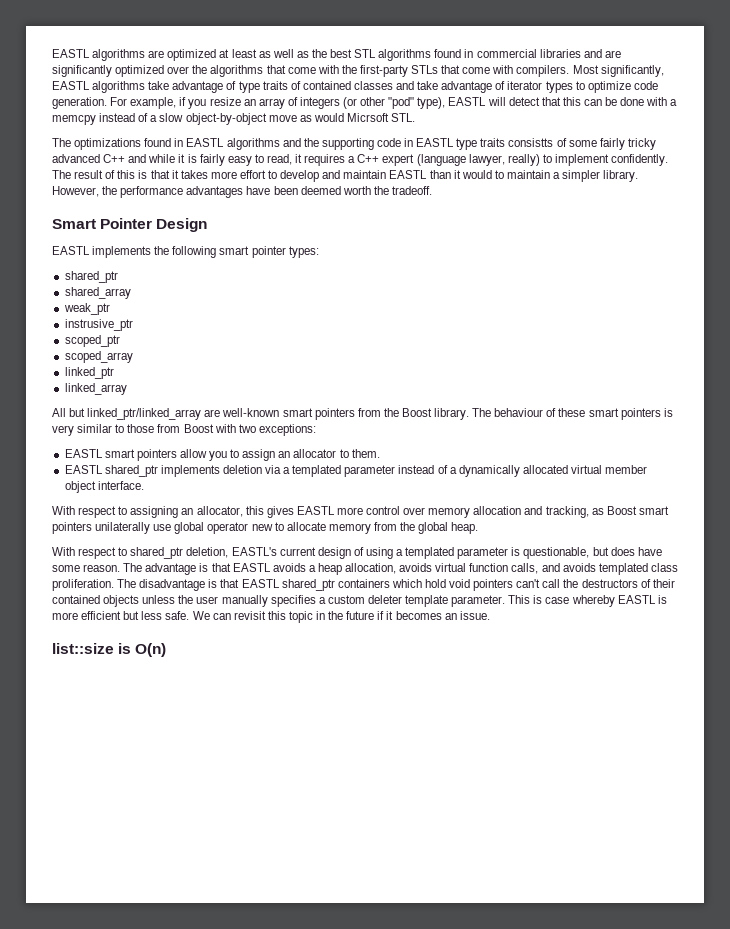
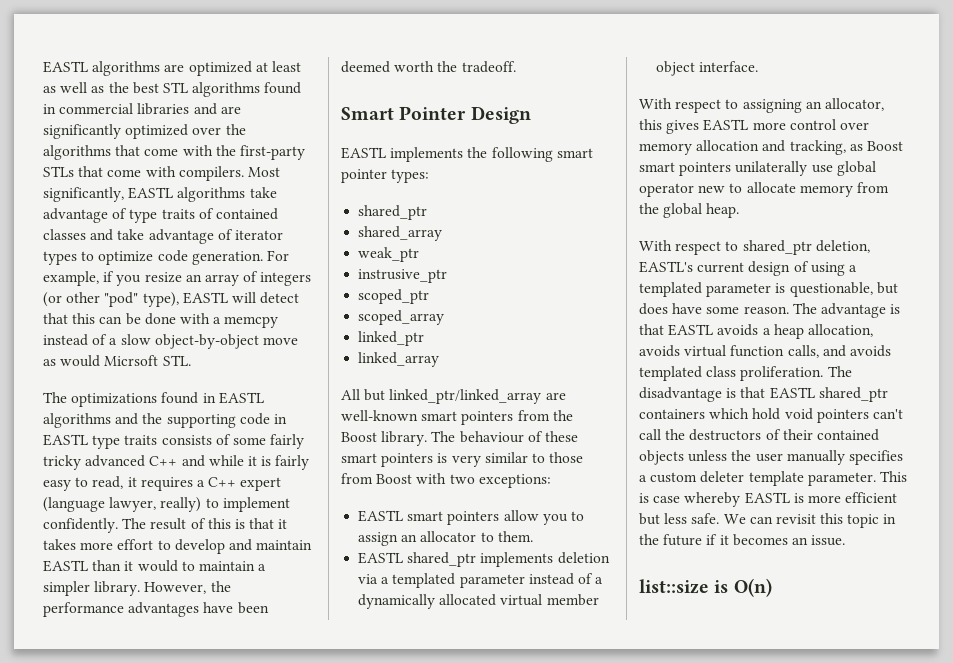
- The optimizations found in EASTL algorithms and the supporting code in EASTL type traits consistts of some fairly tricky advanced C++ and while it is fairly easy to read, it requires a C++ expert (language lawyer, really) to implement confidently.
+ The optimizations found in EASTL algorithms and the supporting code in EASTL type traits consists of some fairly tricky advanced C++ and while it is fairly easy to read, it requires a C++ expert (language lawyer, really) to implement confidently.

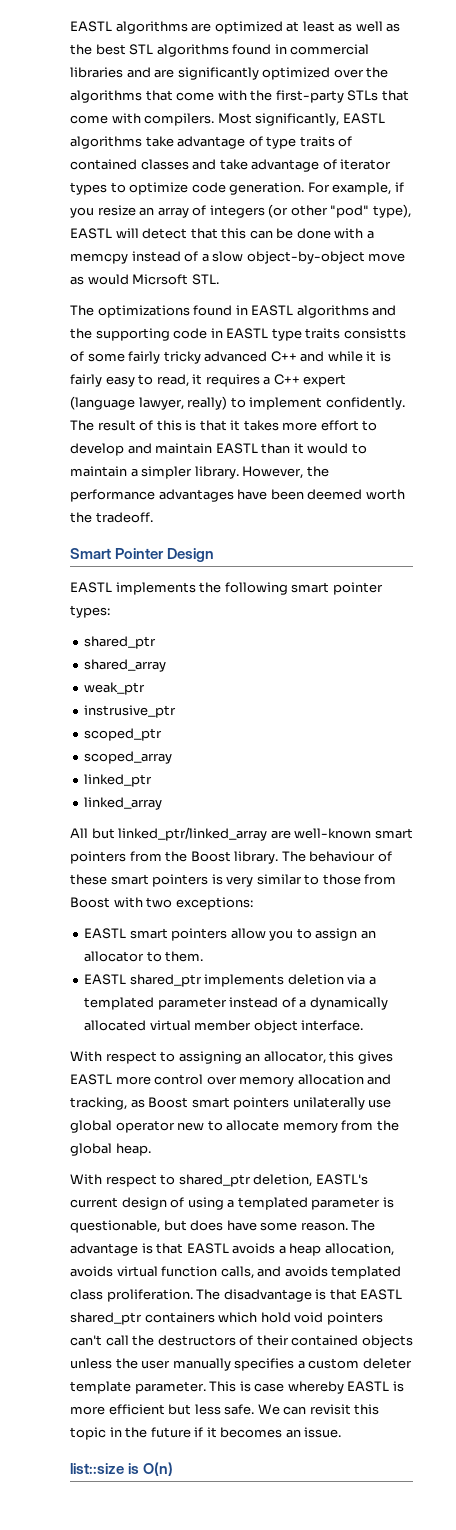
- The optimizations found in EASTL algorithms and the supporting code in EASTL type traits consists of some fairly tricky advanced C++ and while it is fairly easy to read, it requires a C++ expert (language lawyer, really) to implement confidently.
+ The optimizations found in EASTL algorithms and the supporting code in EASTL type traits consistts of some fairly tricky advanced C++ and while it is fairly easy to read, it requires a C++ expert (language lawyer, really) to implement confidently.

